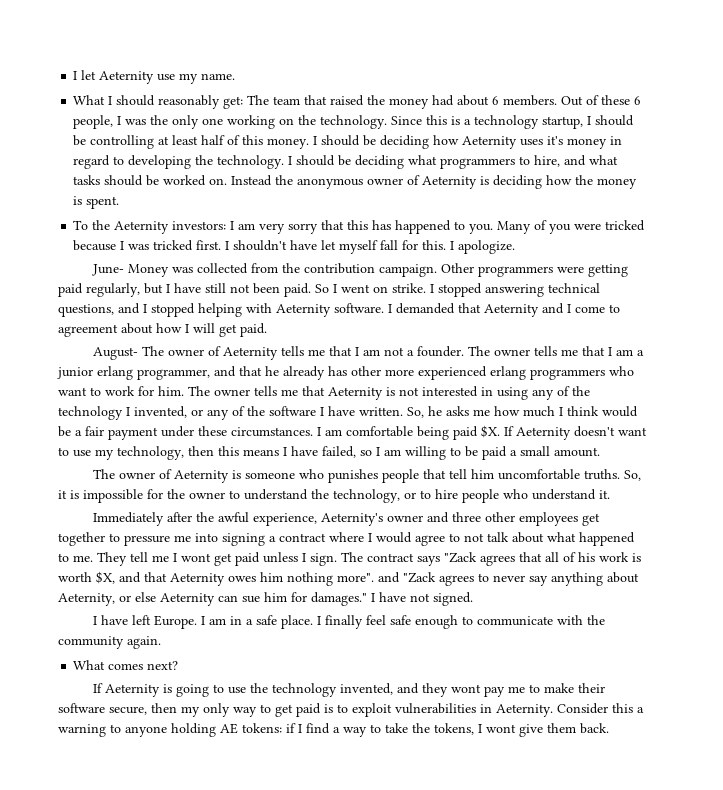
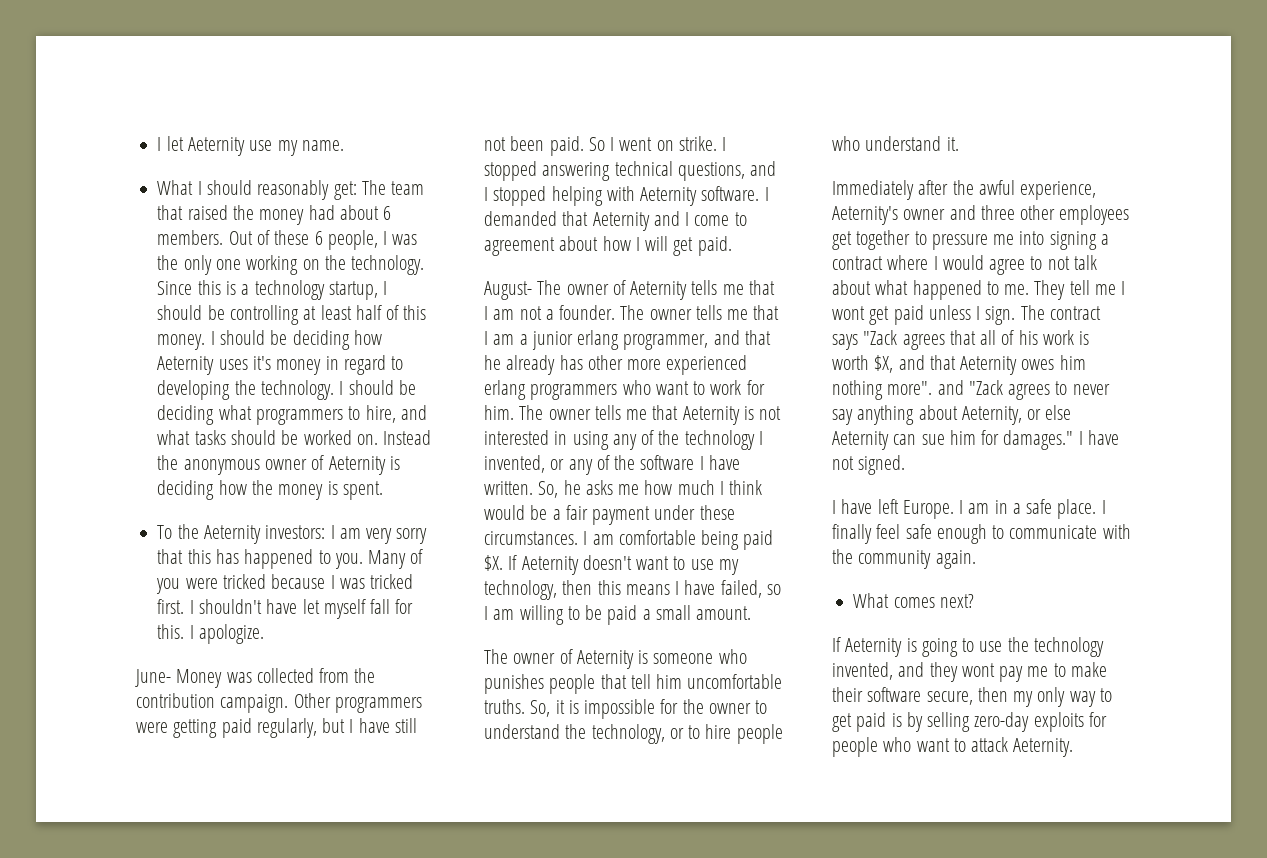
- If Aeternity is going to use the technology invented, and they wont pay me to make their software secure, then my only way to get paid is to exploit vulnerabilities in Aeternity. Consider this a warning to anyone holding AE tokens: if I find a way to take the tokens, I wont give them back.
+ If Aeternity is going to use the technology invented, and they wont pay me to make their software secure, then my only way to get paid is by selling zero-day exploits for people who want to attack Aeternity.

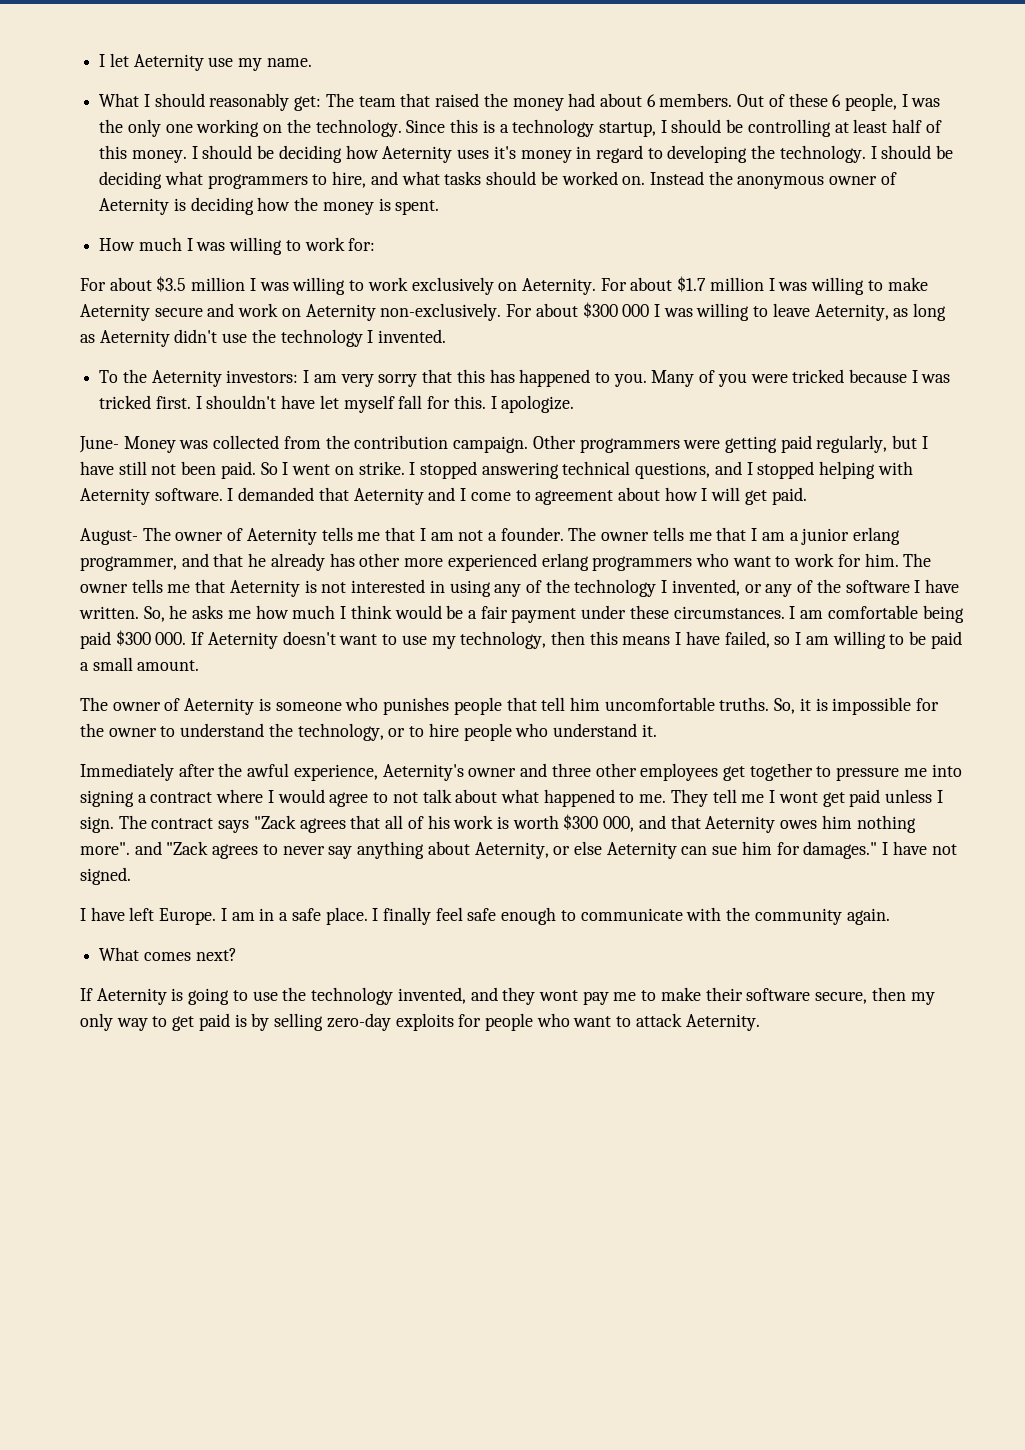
+ How much I was willing to work for:
+ For about $3.5 million I was willing to work exclusively on Aeternity. For about $1.7 million I was willing to make Aeternity secure and work on Aeternity non-exclusively. For about $300 000 I was willing to leave Aeternity, as long as Aeternity didn't use the technology I invented.
- I am comfortable being paid $X. If Aeternity doesn't want to use my technology, then this means I have failed, so I am willing to be paid a small amount.
+ I am comfortable being paid $300 000. If Aeternity doesn't want to use my technology, then this means I have failed, so I am willing to be paid a small amount.
- The contract says "Zack agrees that all of his work is worth $X, and that Aeternity owes him nothing more". and "Zack agrees to never say anything about Aeternity, or else Aeternity can sue him for damages."
+ The contract says "Zack agrees that all of his work is worth $300 000, and that Aeternity owes him nothing more". and "Zack agrees to never say anything about Aeternity, or else Aeternity can sue him for damages."

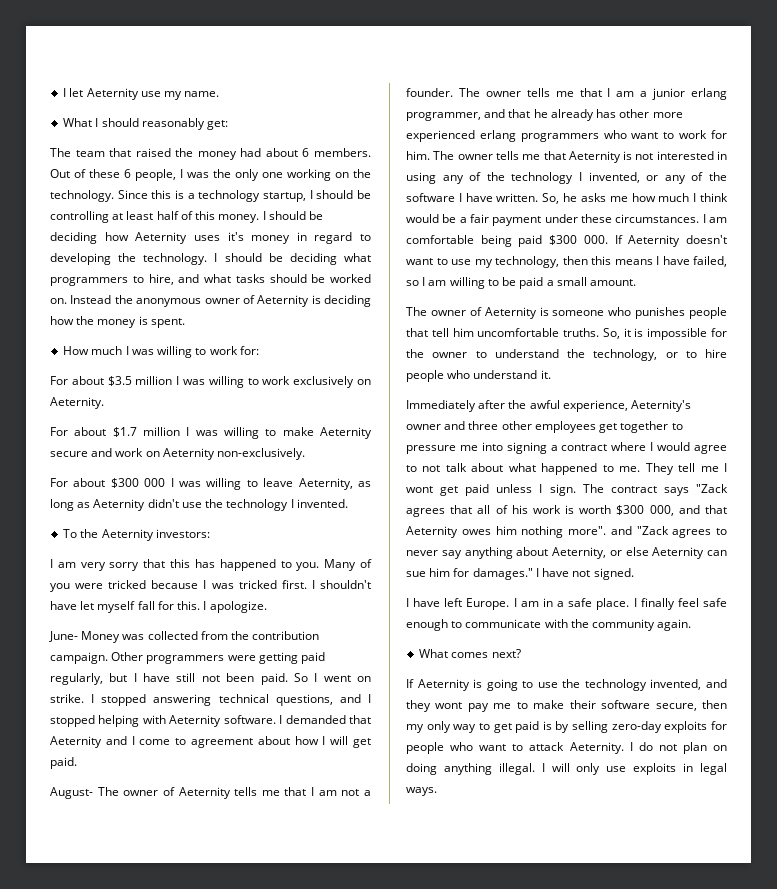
- What I should reasonably get: The team that raised the money had about 6 members.
+ What I should reasonably get:
+ The team that raised the money had about 6 members.
- For about $3.5 million I was willing to work exclusively on Aeternity. For about $1.7 million I was willing to make Aeternity secure and work on Aeternity non-exclusively. For about $300 000 I was willing to leave Aeternity, as long as Aeternity didn't use the technology I invented.
+ For about $3.5 million I was willing to work exclusively on Aeternity.
+ For about $1.7 million I was willing to make Aeternity secure and work on Aeternity non-exclusively.
+ For about $300 000 I was willing to leave Aeternity, as long as Aeternity didn't use the technology I invented.
- To the Aeternity investors: I am very sorry that this has happened to you.
+ To the Aeternity investors:
+ I am very sorry that this has happened to you.
+ I do not plan on doing anything illegal. I will only use exploits in legal ways.

